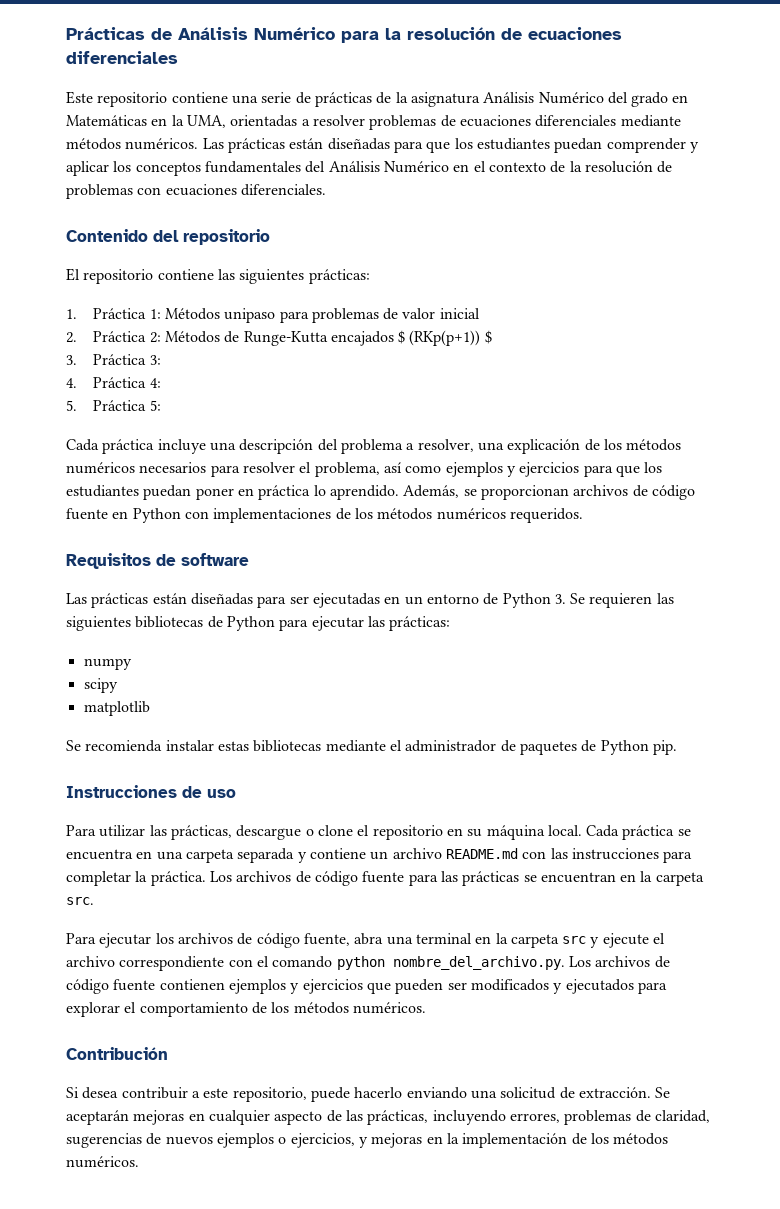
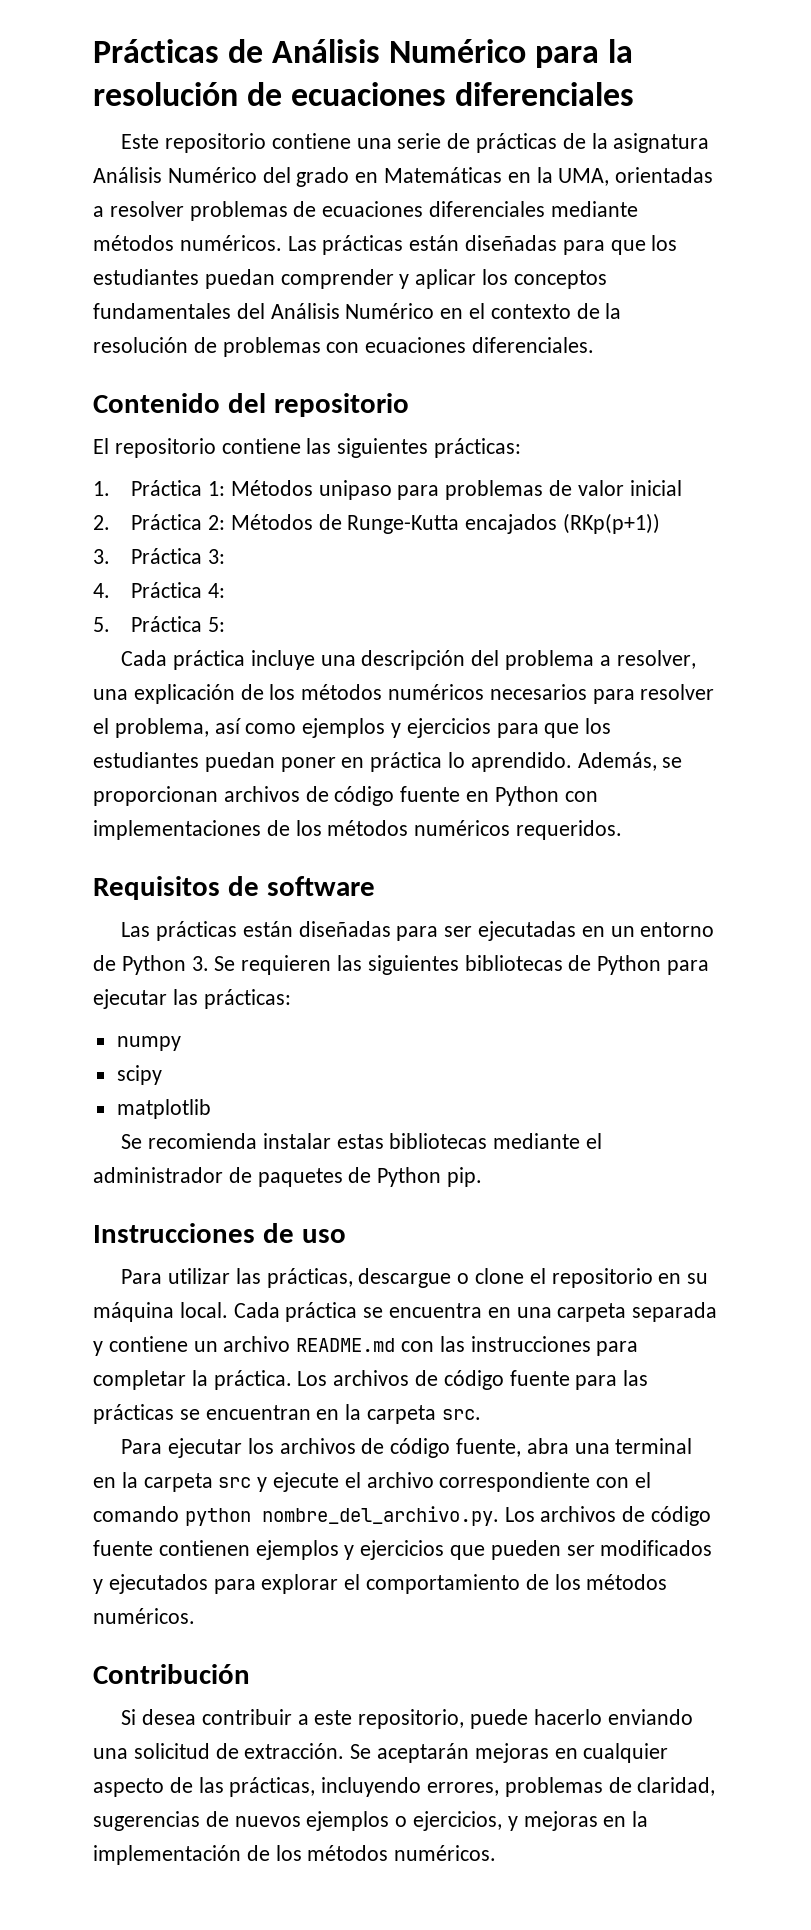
- 2. Práctica 2: Métodos de Runge-Kutta encajados $ (RKp(p+1)) $
+ 2. Práctica 2: Métodos de Runge-Kutta encajados (RKp(p+1))

